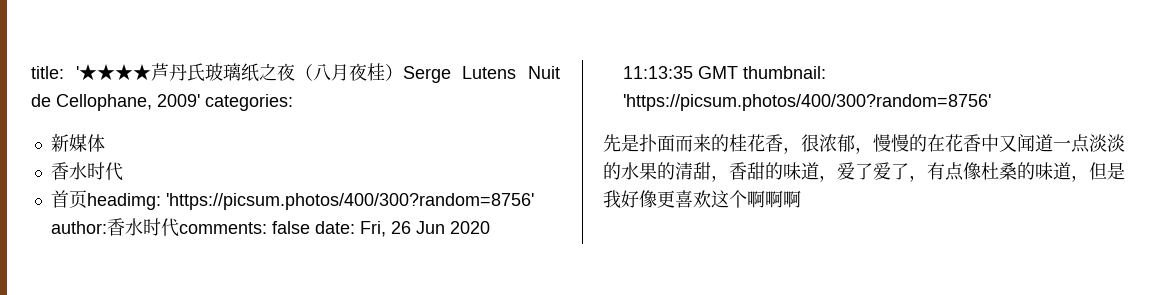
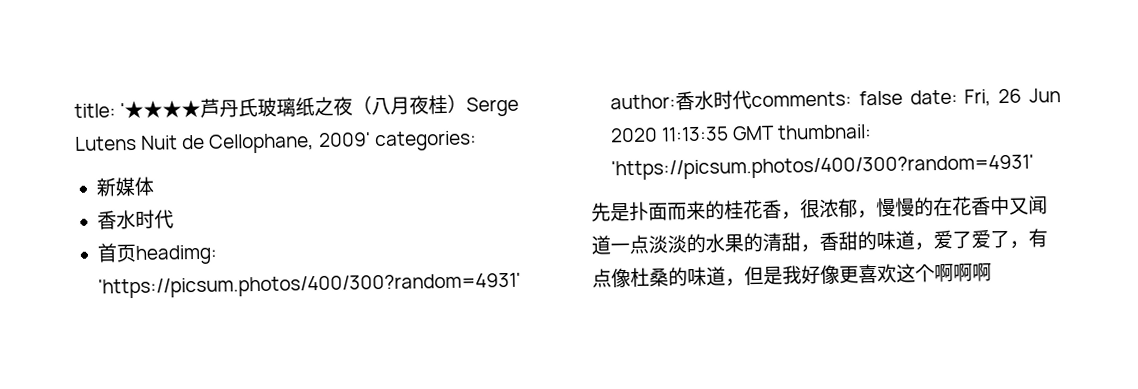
- 首页headimg: 'https://picsum.photos/400/300?random=8756' author:香水时代comments: false date: Fri, 26 Jun 2020 11:13:35 GMT thumbnail: 'https://picsum.photos/400/300?random=8756'
+ 首页headimg: 'https://picsum.photos/400/300?random=4931' author:香水时代comments: false date: Fri, 26 Jun 2020 11:13:35 GMT thumbnail: 'https://picsum.photos/400/300?random=4931'

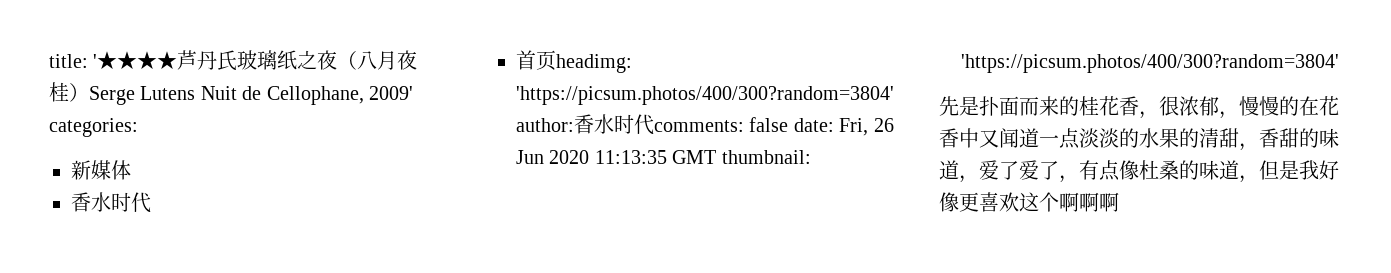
- 首页headimg: 'https://picsum.photos/400/300?random=4931' author:香水时代comments: false date: Fri, 26 Jun 2020 11:13:35 GMT thumbnail: 'https://picsum.photos/400/300?random=4931'
+ 首页headimg: 'https://picsum.photos/400/300?random=3804' author:香水时代comments: false date: Fri, 26 Jun 2020 11:13:35 GMT thumbnail: 'https://picsum.photos/400/300?random=3804'

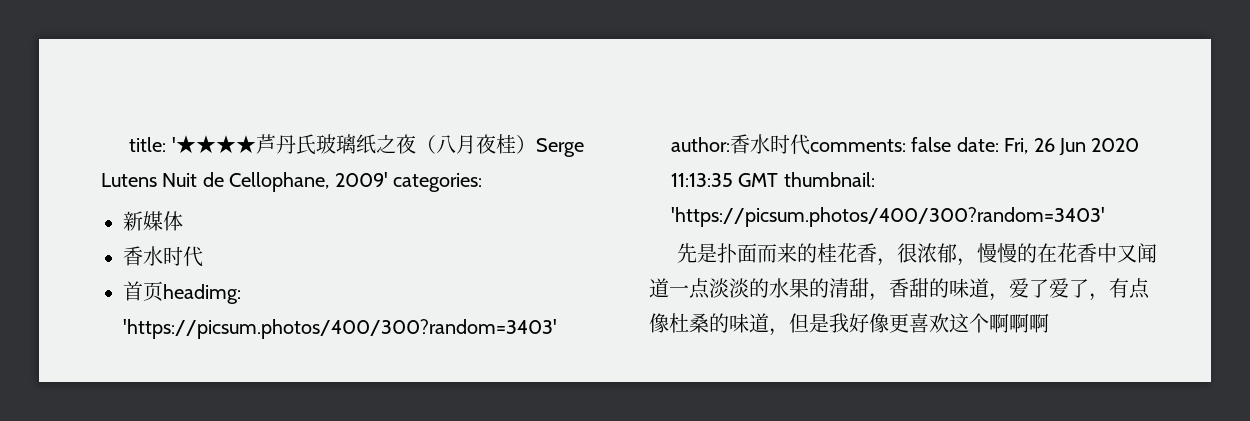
- 首页headimg: 'https://picsum.photos/400/300?random=3804' author:香水时代comments: false date: Fri, 26 Jun 2020 11:13:35 GMT thumbnail: 'https://picsum.photos/400/300?random=3804'
+ 首页headimg: 'https://picsum.photos/400/300?random=3403' author:香水时代comments: false date: Fri, 26 Jun 2020 11:13:35 GMT thumbnail: 'https://picsum.photos/400/300?random=3403'

